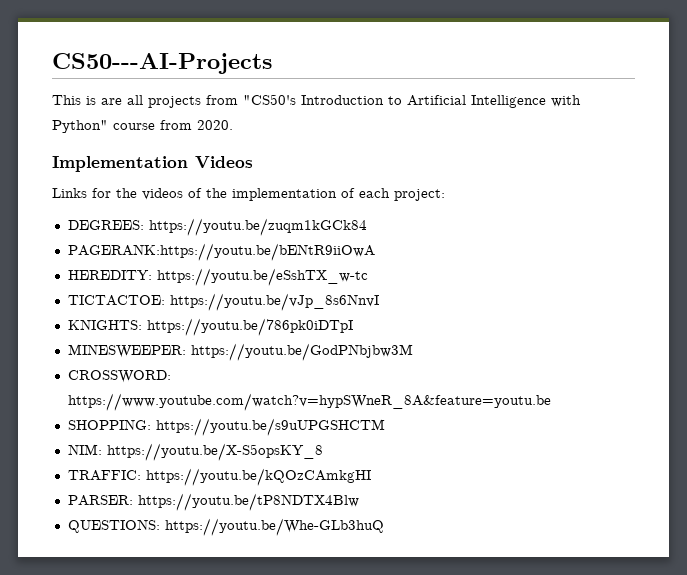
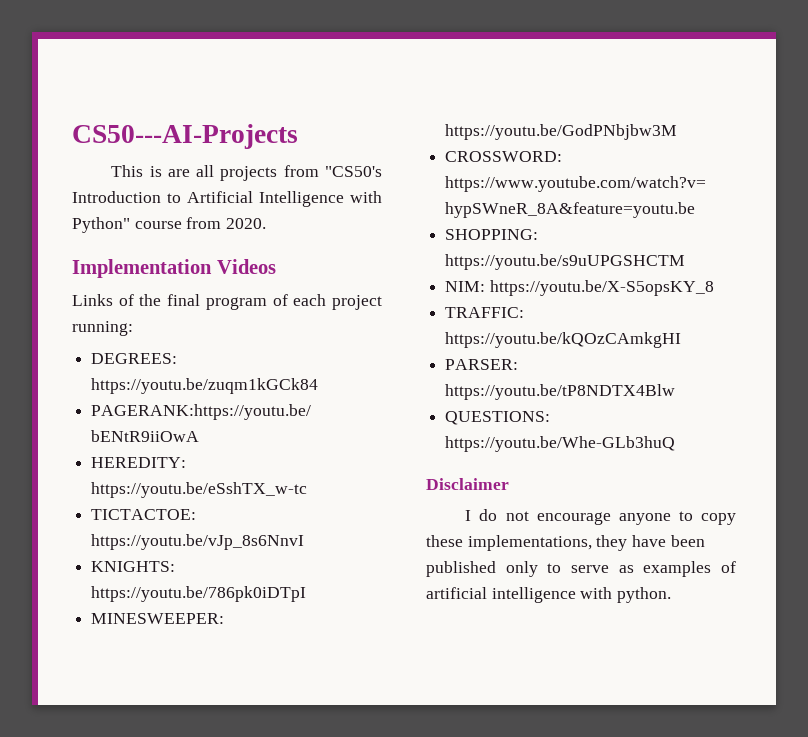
- Links for the videos of the implementation of each project:
+ Links of the final program of each project running:
+ Disclaimer
+ I do not encourage anyone to copy these implementations, they have been published only to serve as examples of artificial intelligence with python.

